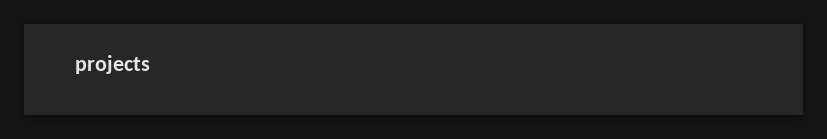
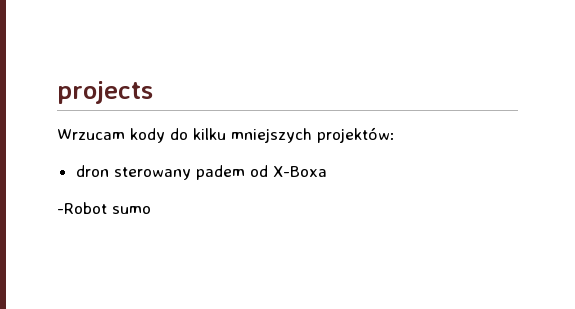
+ Wrzucam kody do kilku mniejszych projektów:
+ dron sterowany padem od X-Boxa
+ -Robot sumo

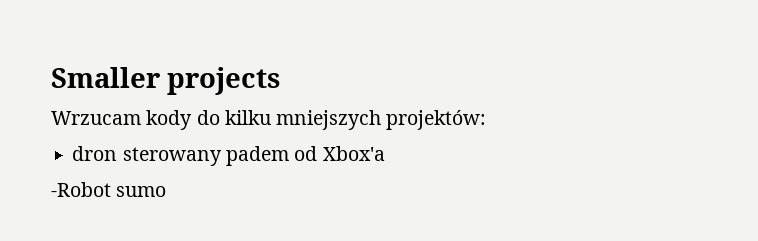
- projects
+ Smaller projects
- dron sterowany padem od X-Boxa
+ dron sterowany padem od Xbox'a

